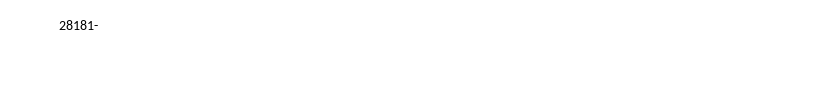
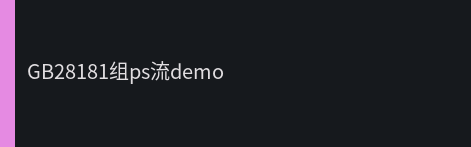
- 28181-
+ GB28181组ps流demo

